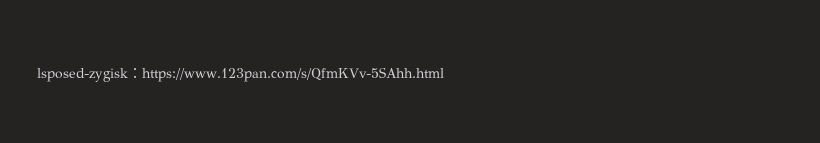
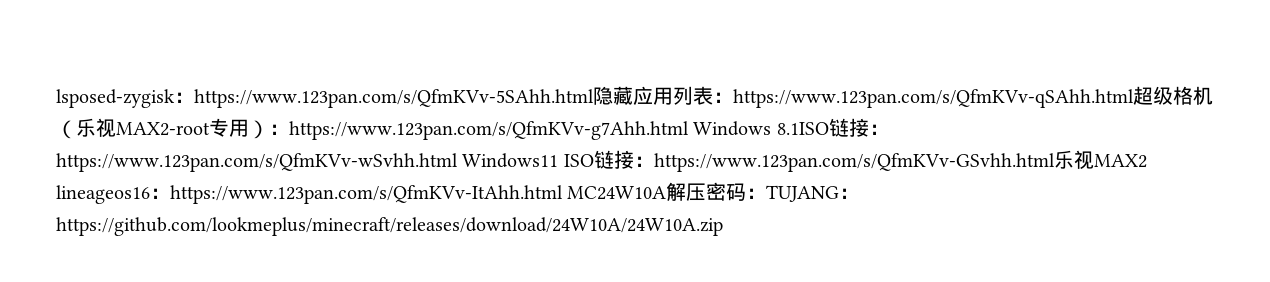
- lsposed-zygisk：https://www.123pan.com/s/QfmKVv-5SAhh.html
+ lsposed-zygisk：https://www.123pan.com/s/QfmKVv-5SAhh.html隐藏应用列表：https://www.123pan.com/s/QfmKVv-qSAhh.html超级格机（乐视MAX2-root专用）：https://www.123pan.com/s/QfmKVv-g7Ahh.html Windows 8.1ISO链接：https://www.123pan.com/s/QfmKVv-wSvhh.html Windows11 ISO链接：https://www.123pan.com/s/QfmKVv-GSvhh.html乐视MAX2 lineageos16：https://www.123pan.com/s/QfmKVv-ItAhh.html MC24W10A解压密码：TUJANG：https://github.com/lookmeplus/minecraft/releases/download/24W10A/24W10A.zip

